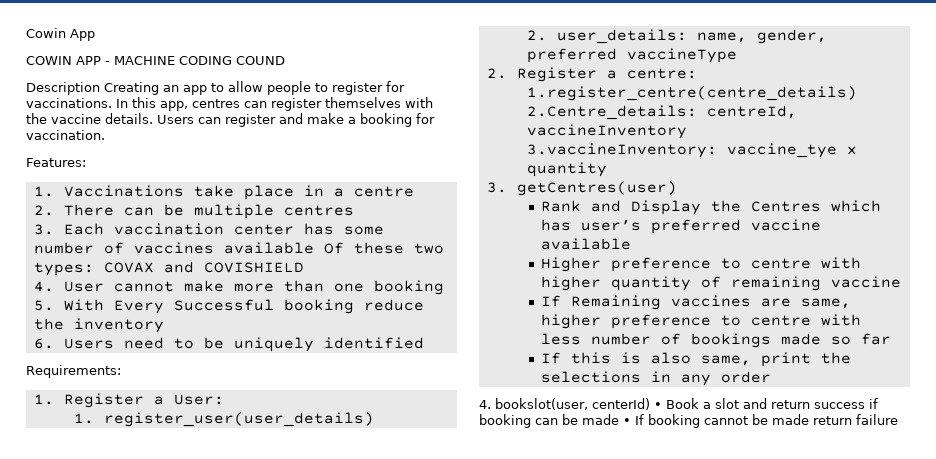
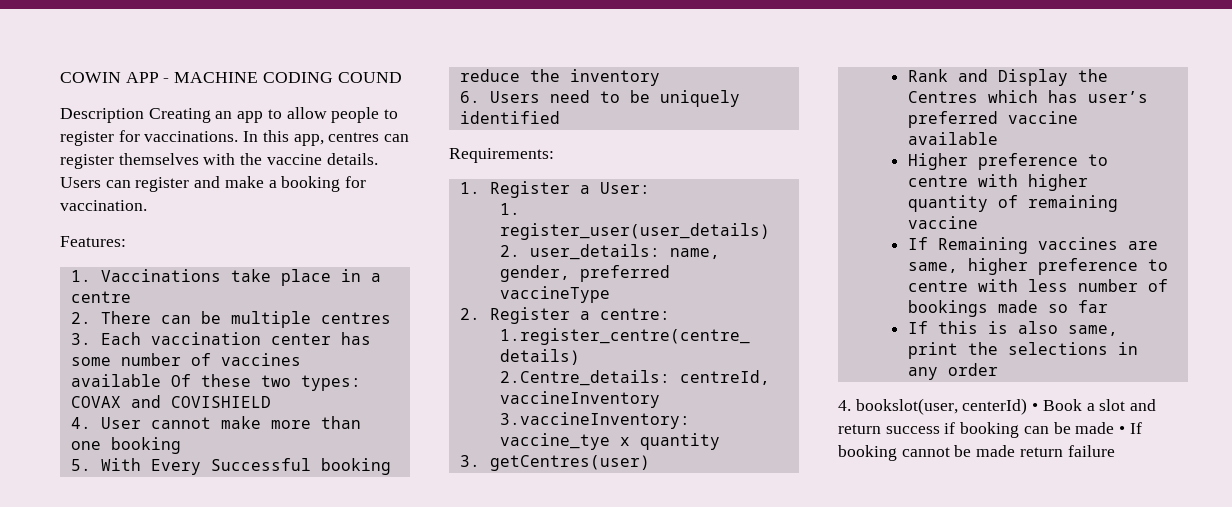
- Cowin App

